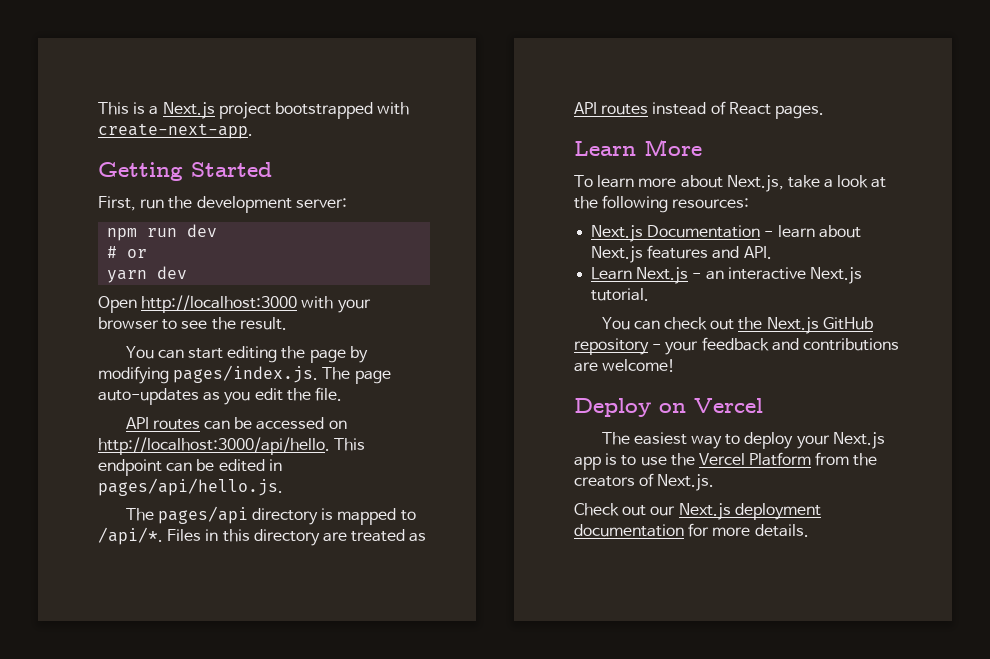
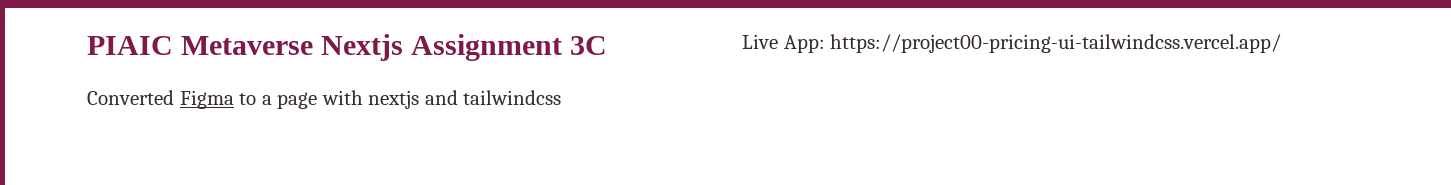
- This is a Next.js project bootstrapped with create-next-app.
- Getting Started
- First, run the development server:
- npm run dev
- # or
- yarn dev
- Open http://localhost:3000 with your browser to see the result.
- You can start editing the page by modifying pages/index.js. The page auto-updates as you edit the file.
- API routes can be accessed on http://localhost:3000/api/hello. This endpoint can be edited in pages/api/hello.js.
- The pages/api directory is mapped to /api/*. Files in this directory are treated as API routes instead of React pages.
- Learn More
- To learn more about Next.js, take a look at the following resources:
- Next.js Documentation - learn about Next.js features and API.
- Learn Next.js - an interactive Next.js tutorial.
- You can check out the Next.js GitHub repository - your feedback and contributions are welcome!
- Deploy on Vercel
- The easiest way to deploy your Next.js app is to use the Vercel Platform from the creators of Next.js.
- Check out our Next.js deployment documentation for more details.
+ PIAIC Metaverse Nextjs Assignment 3C
+ Converted Figma to a page with nextjs and tailwindcss
+ Live App: https://project00-pricing-ui-tailwindcss.vercel.app/

